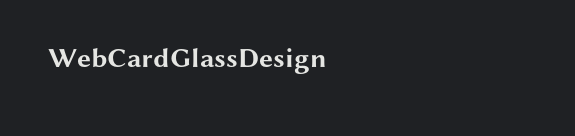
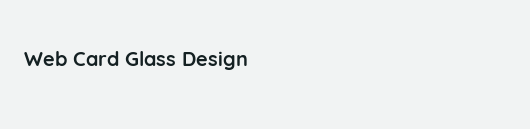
- WebCardGlassDesign
+ Web Card Glass Design

